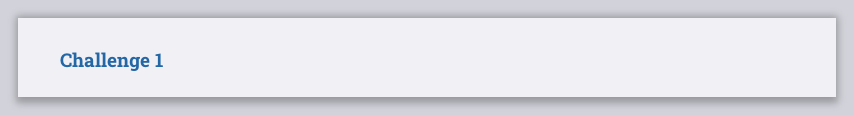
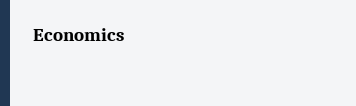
- Challenge 1
+ Economics

